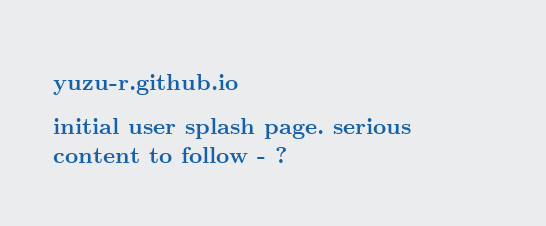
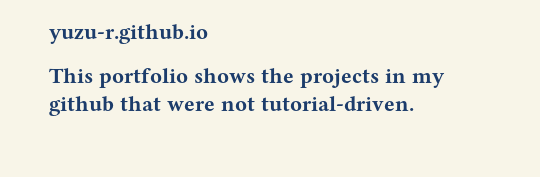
- initial user splash page. serious content to follow - ?
+ This portfolio shows the projects in my github that were not tutorial-driven.

